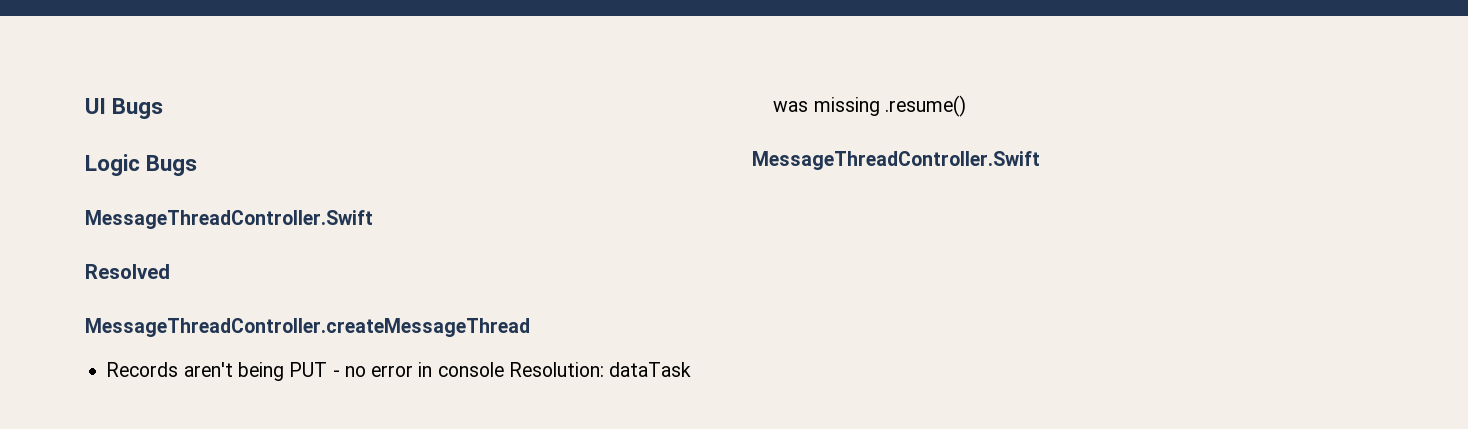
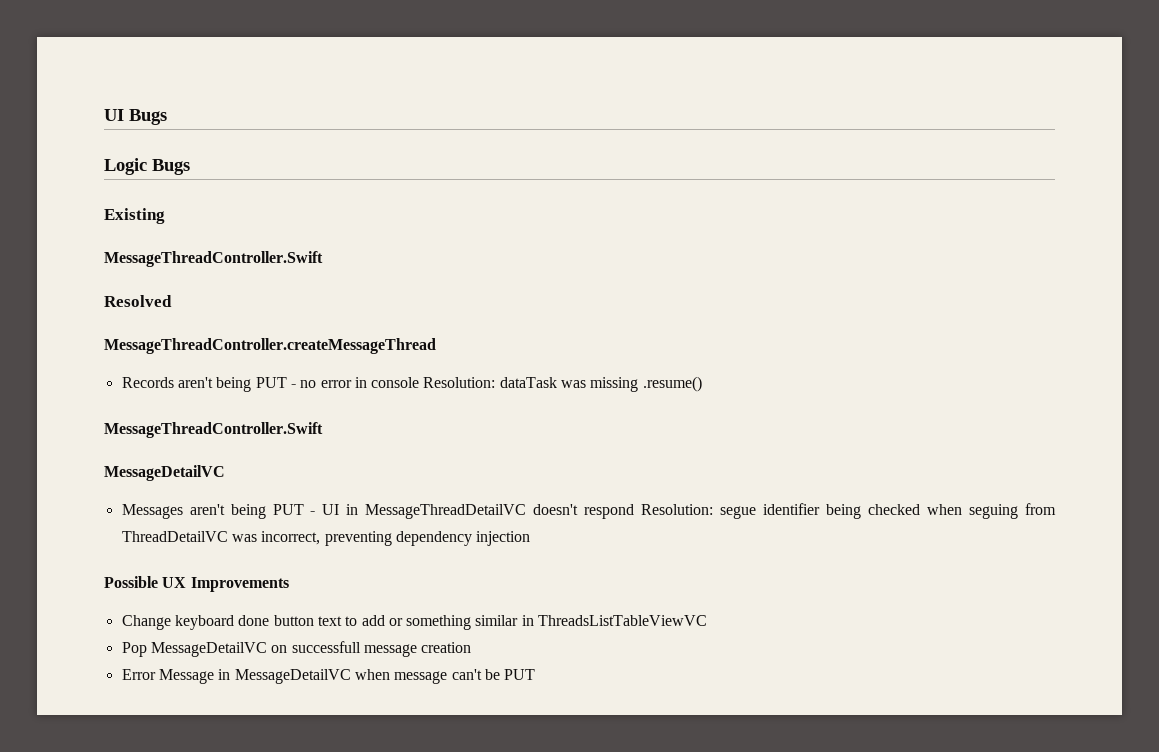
+ Existing
  Records aren't being PUT - no error in console Resolution: dataTask was missing .resume()
  MessageThreadController.Swift
+ MessageDetailVC
+ Messages aren't being PUT - UI in MessageThreadDetailVC doesn't respond Resolution: segue identifier being checked when seguing from ThreadDetailVC was incorrect, preventing dependency injection
+ Possible UX Improvements
+ Change keyboard done button text to add or something similar in ThreadsListTableViewVC
+ Pop MessageDetailVC on successfull message creation
+ Error Message in MessageDetailVC when message can't be PUT

